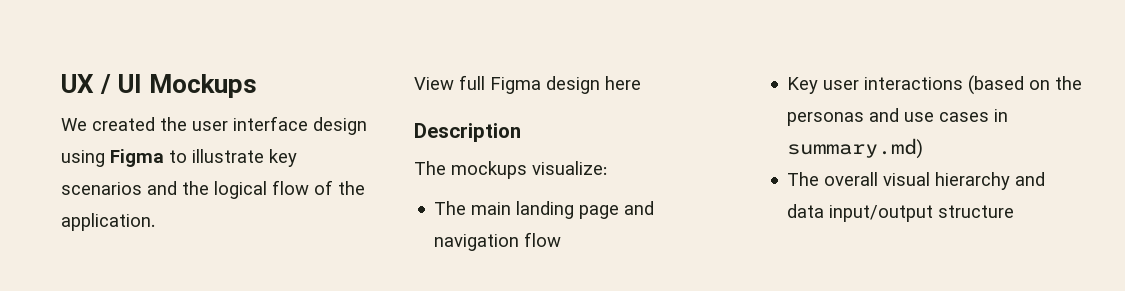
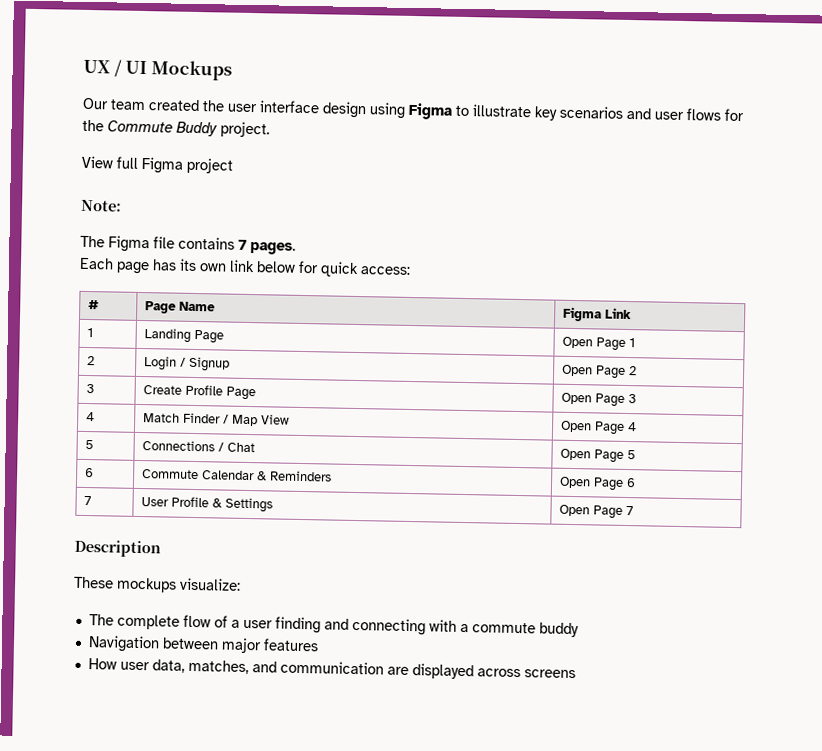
- We created the user interface design using Figma to illustrate key scenarios and the logical flow of the application.
- View full Figma design here
+ Our team created the user interface design using Figma to illustrate key scenarios and user flows for the Commute Buddy project.
+ View full Figma project
+ Note:
+ The Figma file contains 7 pages.
+ Each page has its own link below for quick access:
+ # | Page Name | Figma Link
+ 1 | Landing Page | Open Page 1
+ 2 | Login / Signup | Open Page 2
+ 3 | Create Profile Page | Open Page 3
+ 4 | Match Finder / Map View | Open Page 4
+ 5 | Connections / Chat | Open Page 5
+ 6 | Commute Calendar & Reminders | Open Page 6
+ 7 | User Profile & Settings | Open Page 7
- The mockups visualize:
+ These mockups visualize:
- The main landing page and navigation flow
- Key user interactions (based on the personas and use cases in summary.md)
- The overall visual hierarchy and data input/output structure
+ The complete flow of a user finding and connecting with a commute buddy
+ Navigation between major features
+ How user data, matches, and communication are displayed across screens

